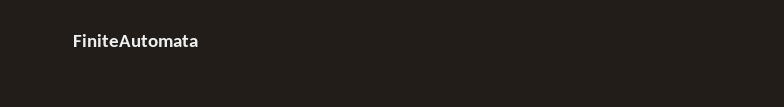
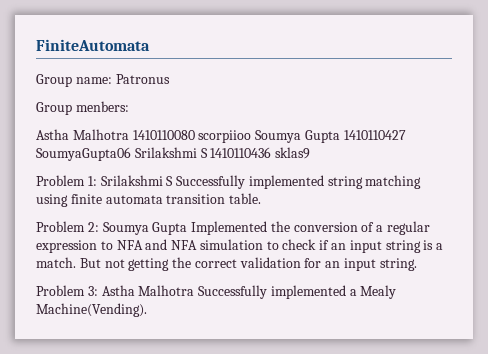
+ Group name: Patronus
+ Group menbers:
+ Astha Malhotra 1410110080 scorpiioo Soumya Gupta 1410110427 SoumyaGupta06 Srilakshmi S 1410110436 sklas9
+ Problem 1: Srilakshmi S Successfully implemented string matching using finite automata transition table.
+ Problem 2: Soumya Gupta Implemented the conversion of a regular expression to NFA and NFA simulation to check if an input string is a match. But not getting the correct validation for an input string.
+ Problem 3: Astha Malhotra Successfully implemented a Mealy Machine(Vending).

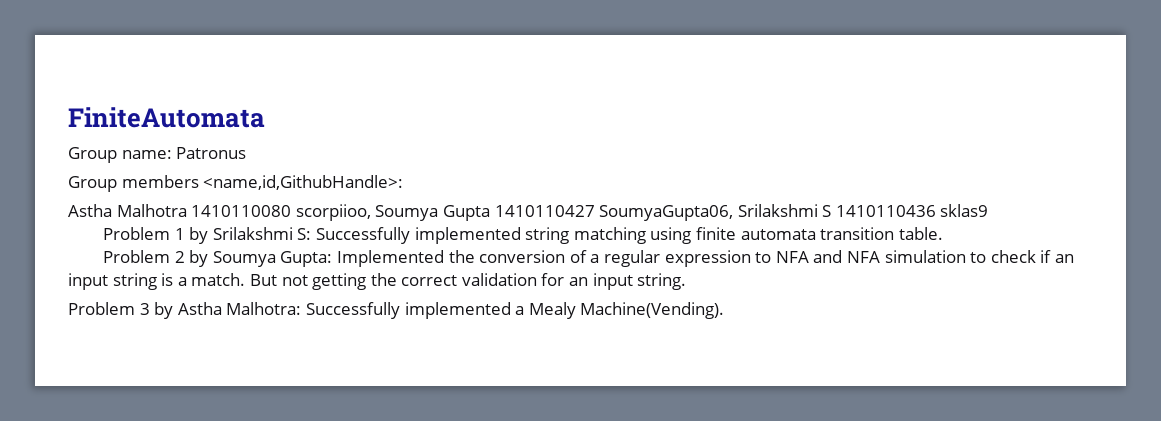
- Group menbers:
+ Group members <name,id,GithubHandle>:
- Astha Malhotra 1410110080 scorpiioo Soumya Gupta 1410110427 SoumyaGupta06 Srilakshmi S 1410110436 sklas9
+ Astha Malhotra 1410110080 scorpiioo, Soumya Gupta 1410110427 SoumyaGupta06, Srilakshmi S 1410110436 sklas9
- Problem 1: Srilakshmi S Successfully implemented string matching using finite automata transition table.
+ Problem 1 by Srilakshmi S: Successfully implemented string matching using finite automata transition table.
- Problem 2: Soumya Gupta Implemented the conversion of a regular expression to NFA and NFA simulation to check if an input string is a match.
+ Problem 2 by Soumya Gupta: Implemented the conversion of a regular expression to NFA and NFA simulation to check if an input string is a match.
- Problem 3: Astha Malhotra Successfully implemented a Mealy Machine(Vending).
+ Problem 3 by Astha Malhotra: Successfully implemented a Mealy Machine(Vending).

